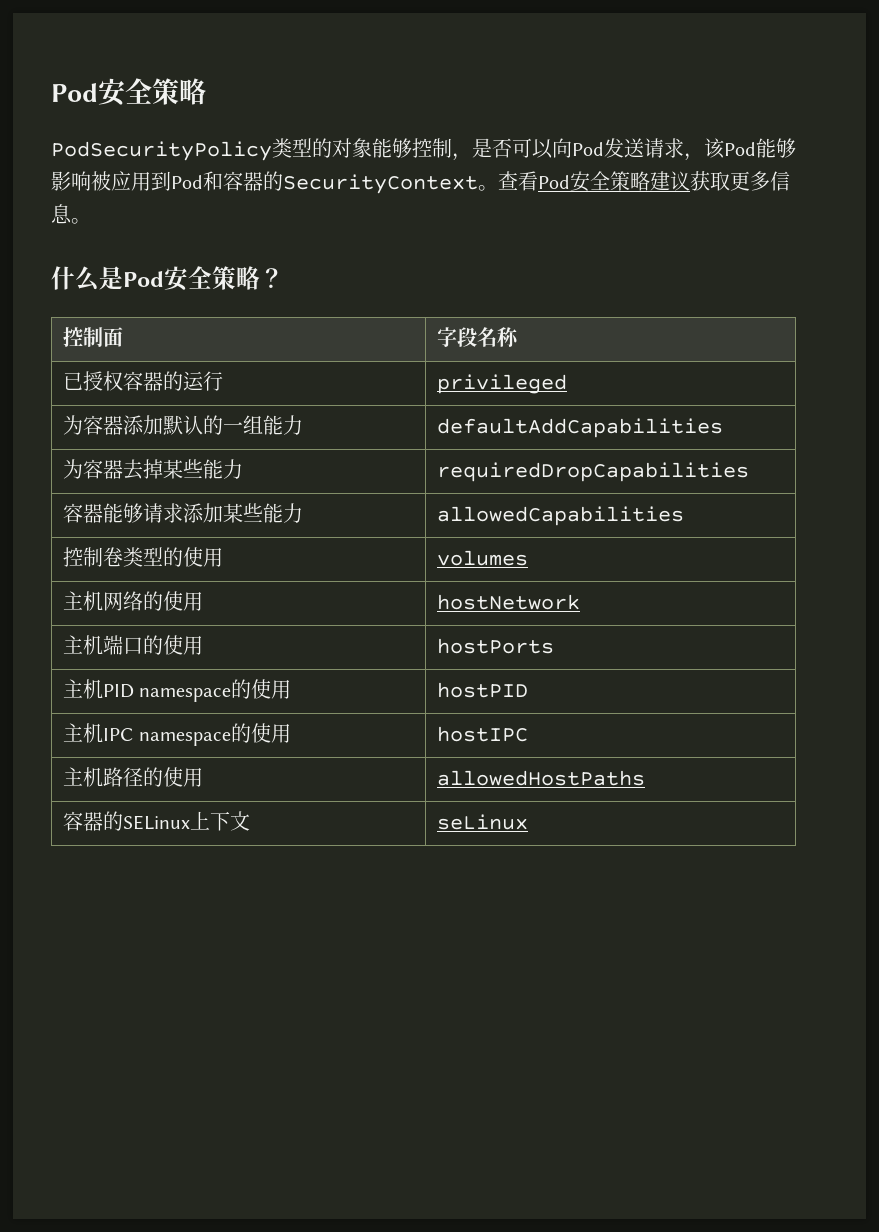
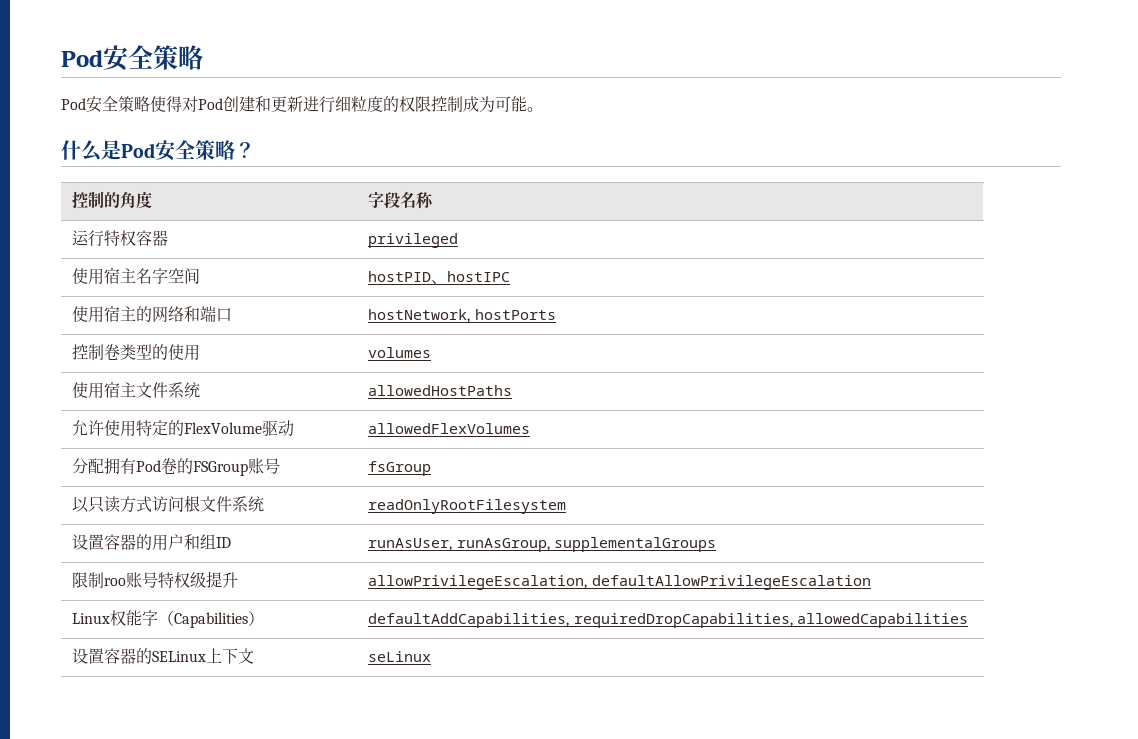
- PodSecurityPolicy类型的对象能够控制，是否可以向Pod发送请求，该Pod能够影响被应用到Pod和容器的SecurityContext。查看Pod安全策略建议获取更多信息。
+ Pod安全策略使得对Pod创建和更新进行细粒度的权限控制成为可能。
- 控制面 | 字段名称
+ 控制的角度 | 字段名称
- 已授权容器的运行 | privileged
+ 运行特权容器 | privileged
- 为容器添加默认的一组能力 | defaultAddCapabilities
- 为容器去掉某些能力 | requiredDropCapabilities
- 容器能够请求添加某些能力 | allowedCapabilities
+ 使用宿主名字空间 | hostPID、hostIPC
+ 使用宿主的网络和端口 | hostNetwork, hostPorts
- 主机网络的使用 | hostNetwork
- 主机端口的使用 | hostPorts
- 主机PID namespace的使用 | hostPID
- 主机IPC namespace的使用 | hostIPC
- 主机路径的使用 | allowedHostPaths
- 容器的SELinux上下文 | seLinux
+ 使用宿主文件系统 | allowedHostPaths
+ 允许使用特定的FlexVolume驱动 | allowedFlexVolumes
+ 分配拥有Pod卷的FSGroup账号 | fsGroup
+ 以只读方式访问根文件系统 | readOnlyRootFilesystem
+ 设置容器的用户和组ID | runAsUser, runAsGroup, supplementalGroups
+ 限制roo账号特权级提升 | allowPrivilegeEscalation, defaultAllowPrivilegeEscalation
+ Linux权能字（Capabilities） | defaultAddCapabilities, requiredDropCapabilities, allowedCapabilities
+ 设置容器的SELinux上下文 | seLinux

